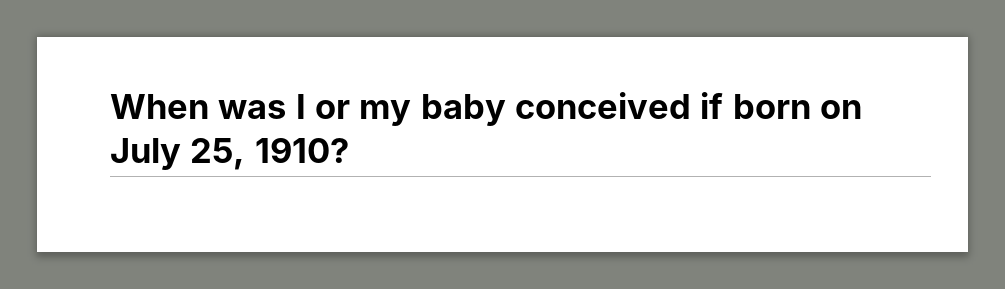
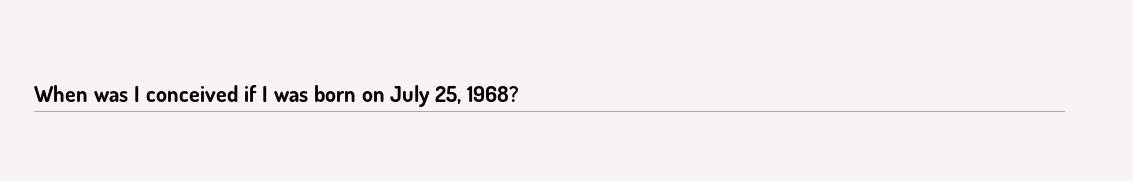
- When was I or my baby conceived if born on July 25, 1910?
+ When was I conceived if I was born on July 25, 1968?

